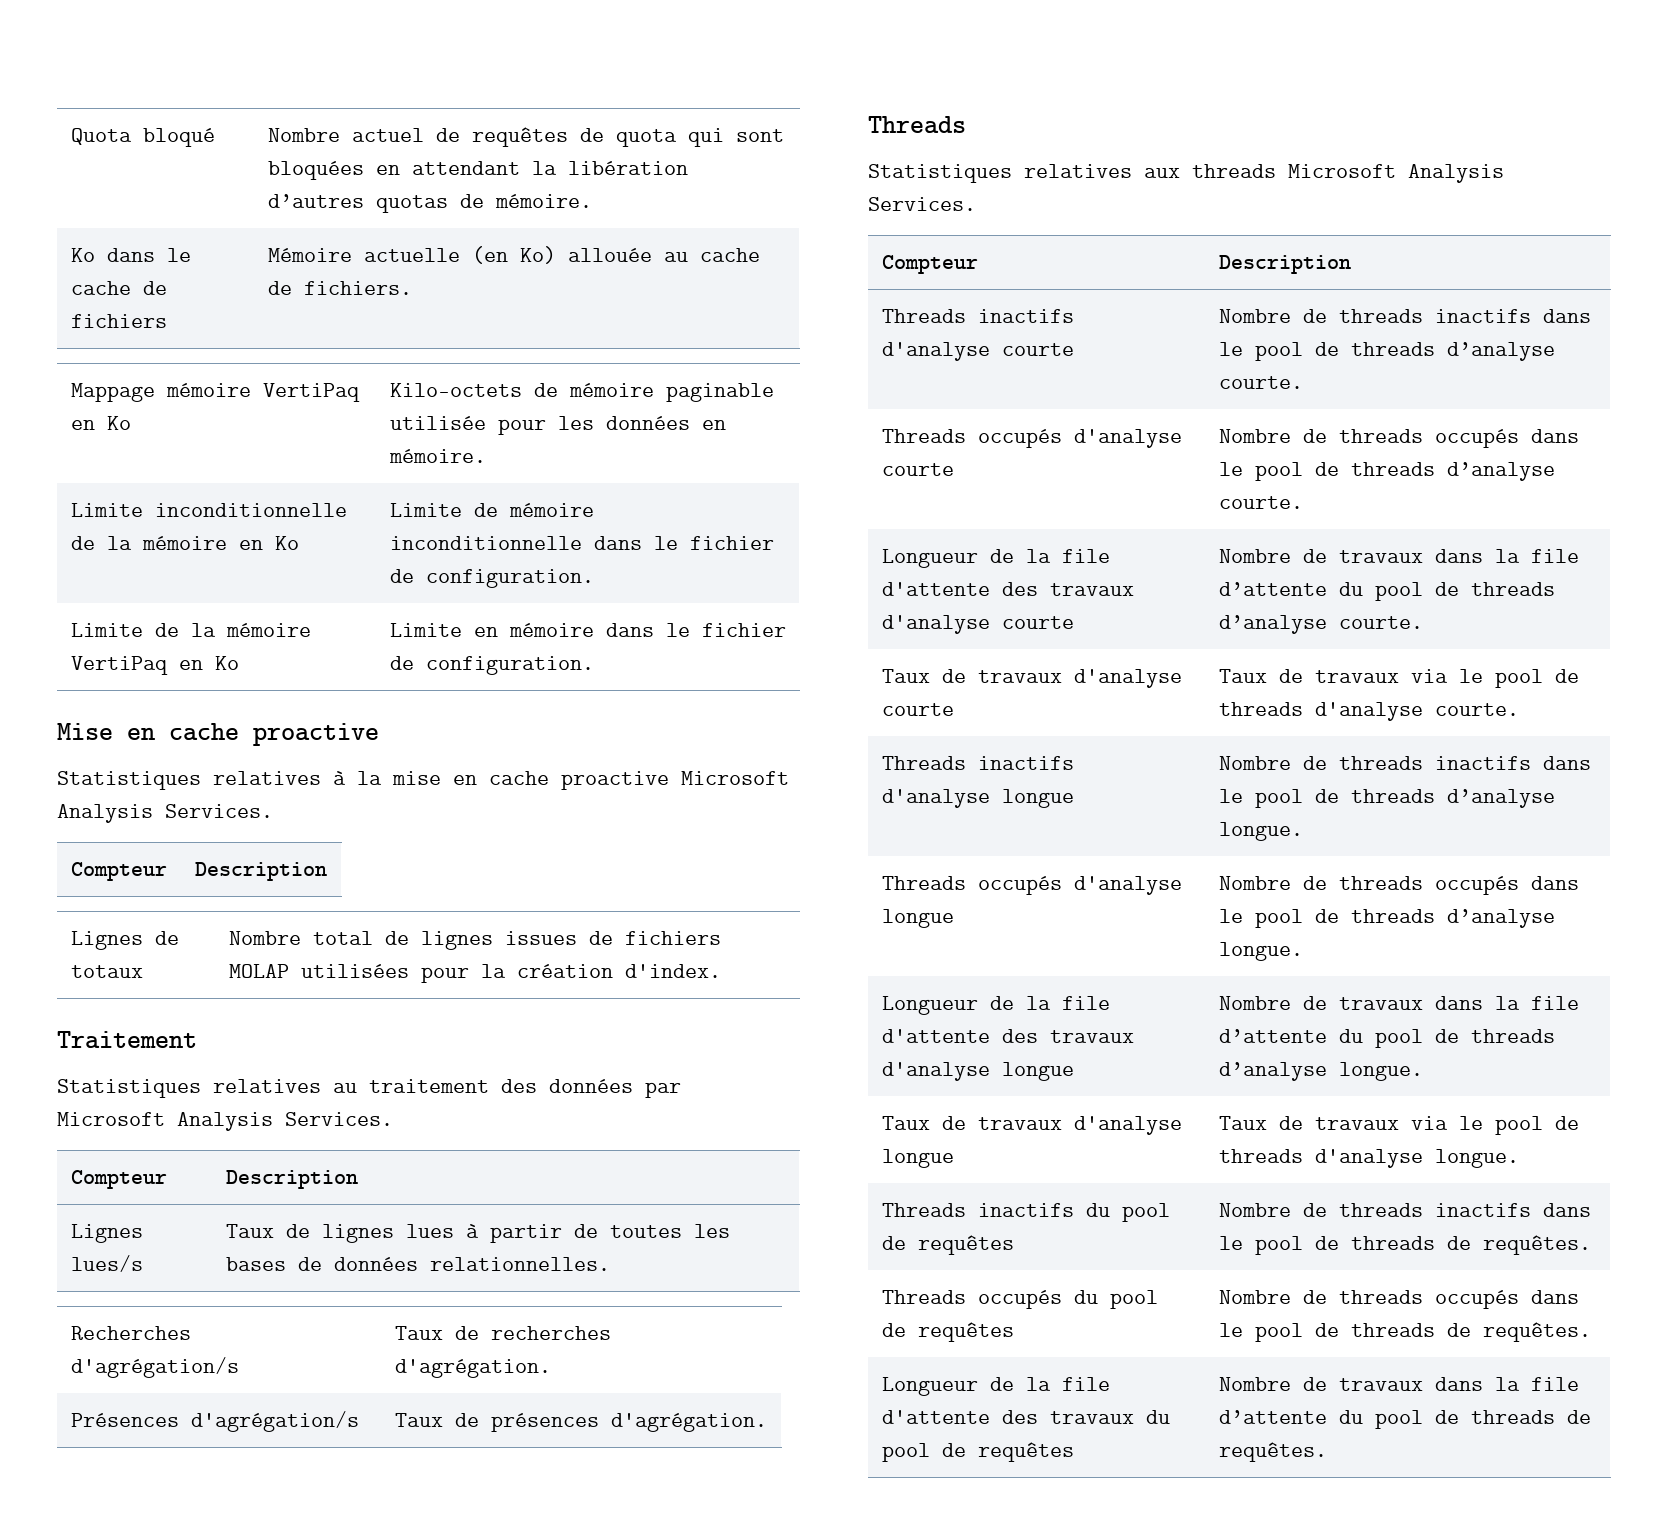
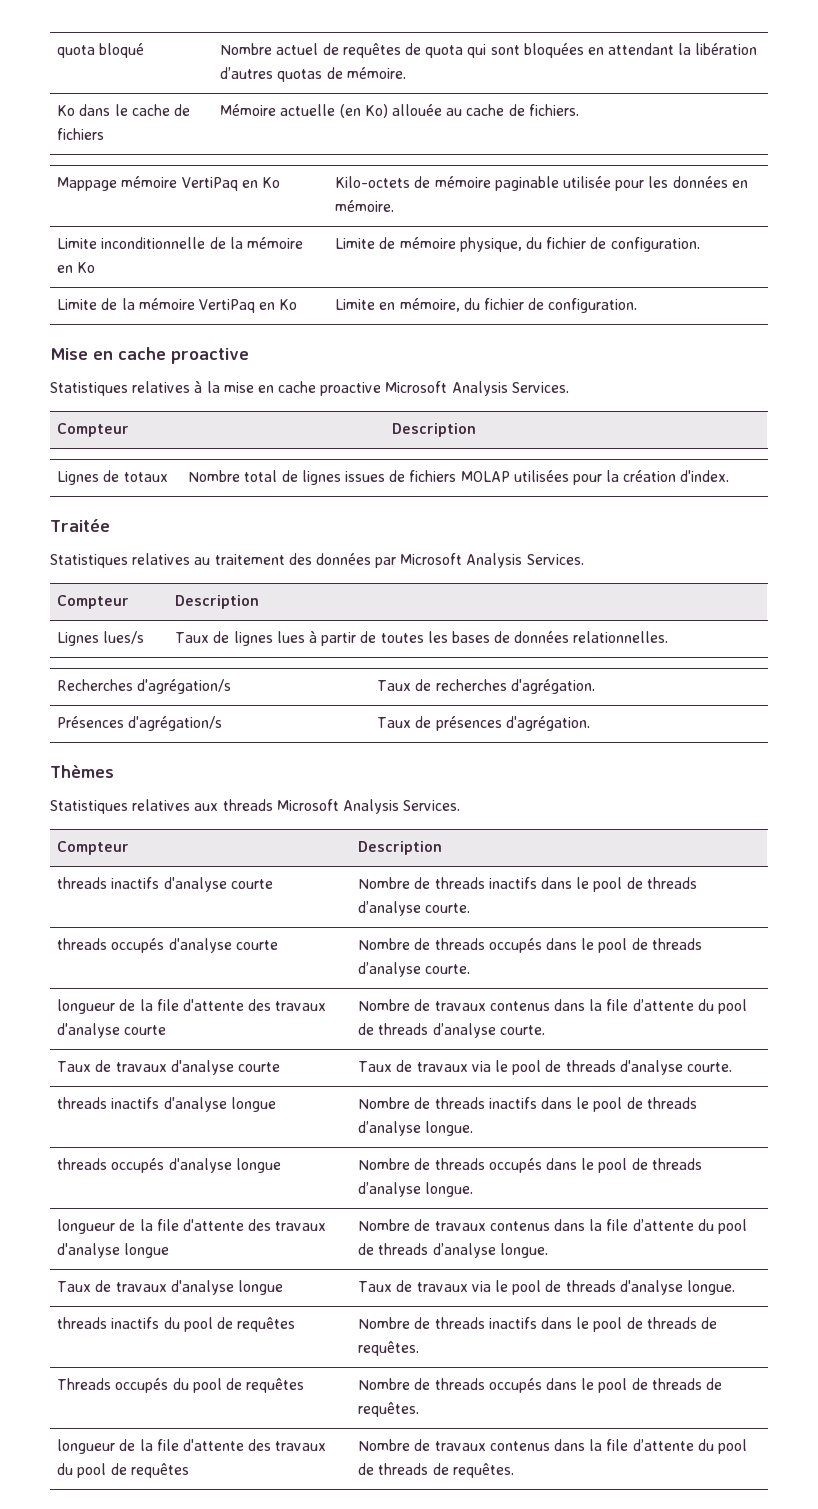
- Quota bloqué | Nombre actuel de requêtes de quota qui sont bloquées en attendant la libération d’autres quotas de mémoire.
+ quota bloqué | Nombre actuel de requêtes de quota qui sont bloquées en attendant la libération d’autres quotas de mémoire.
- Limite inconditionnelle de la mémoire en Ko | Limite de mémoire inconditionnelle dans le fichier de configuration.
+ Limite inconditionnelle de la mémoire en Ko | Limite de mémoire physique, du fichier de configuration.
- Limite de la mémoire VertiPaq en Ko | Limite en mémoire dans le fichier de configuration.
+ Limite de la mémoire VertiPaq en Ko | Limite en mémoire, du fichier de configuration.
- Traitement
+ Traitée
  Présences d'agrégation/s | Taux de présences d'agrégation.
- Threads
+ Thèmes
- Threads inactifs d'analyse courte | Nombre de threads inactifs dans le pool de threads d’analyse courte.
+ threads inactifs d'analyse courte | Nombre de threads inactifs dans le pool de threads d’analyse courte.
- Threads occupés d'analyse courte | Nombre de threads occupés dans le pool de threads d’analyse courte.
+ threads occupés d'analyse courte | Nombre de threads occupés dans le pool de threads d’analyse courte.
- Longueur de la file d'attente des travaux d'analyse courte | Nombre de travaux dans la file d’attente du pool de threads d’analyse courte.
+ longueur de la file d'attente des travaux d'analyse courte | Nombre de travaux contenus dans la file d’attente du pool de threads d’analyse courte.
- Threads inactifs d'analyse longue | Nombre de threads inactifs dans le pool de threads d’analyse longue.
+ threads inactifs d'analyse longue | Nombre de threads inactifs dans le pool de threads d’analyse longue.
- Threads occupés d'analyse longue | Nombre de threads occupés dans le pool de threads d’analyse longue.
+ threads occupés d'analyse longue | Nombre de threads occupés dans le pool de threads d’analyse longue.
- Longueur de la file d'attente des travaux d'analyse longue | Nombre de travaux dans la file d’attente du pool de threads d’analyse longue.
+ longueur de la file d'attente des travaux d'analyse longue | Nombre de travaux contenus dans la file d’attente du pool de threads d’analyse longue.
- Threads inactifs du pool de requêtes | Nombre de threads inactifs dans le pool de threads de requêtes.
+ threads inactifs du pool de requêtes | Nombre de threads inactifs dans le pool de threads de requêtes.
- Longueur de la file d'attente des travaux du pool de requêtes | Nombre de travaux dans la file d’attente du pool de threads de requêtes.
+ longueur de la file d'attente des travaux du pool de requêtes | Nombre de travaux contenus dans la file d’attente du pool de threads de requêtes.

